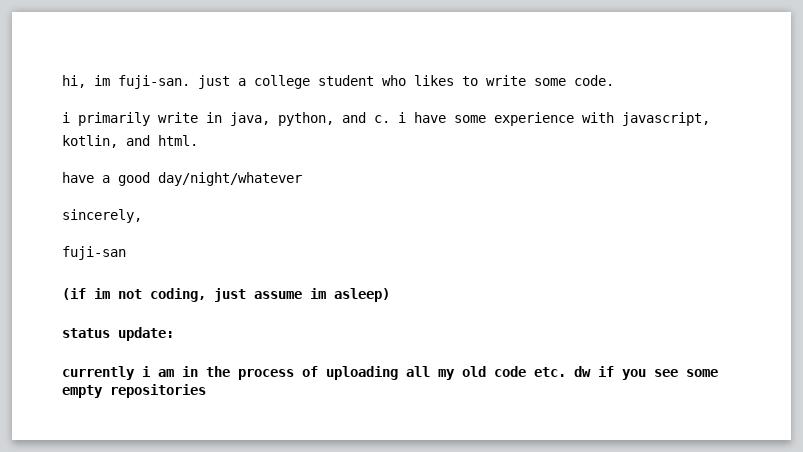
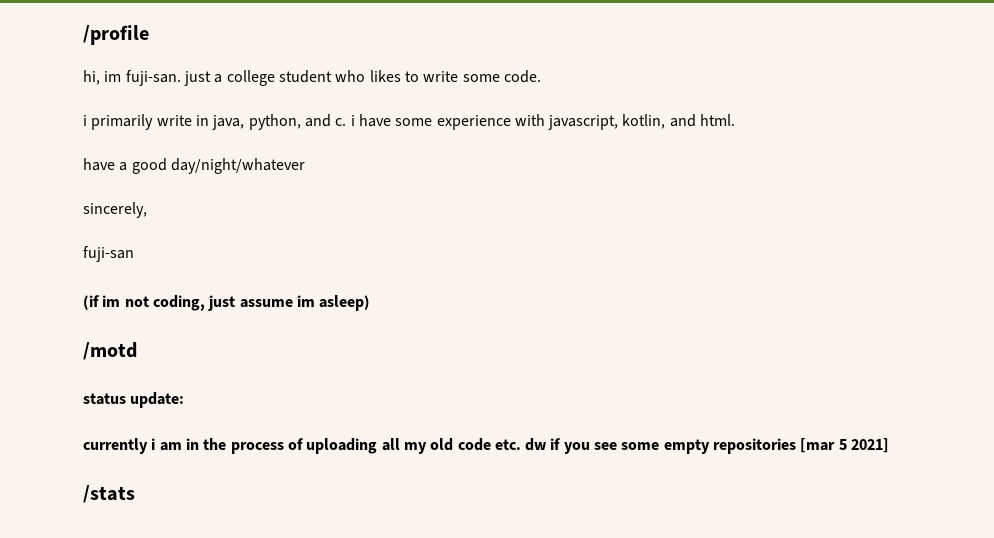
+ /profile
+ /motd
- currently i am in the process of uploading all my old code etc. dw if you see some empty repositories
+ currently i am in the process of uploading all my old code etc. dw if you see some empty repositories [mar 5 2021]
+ /stats

